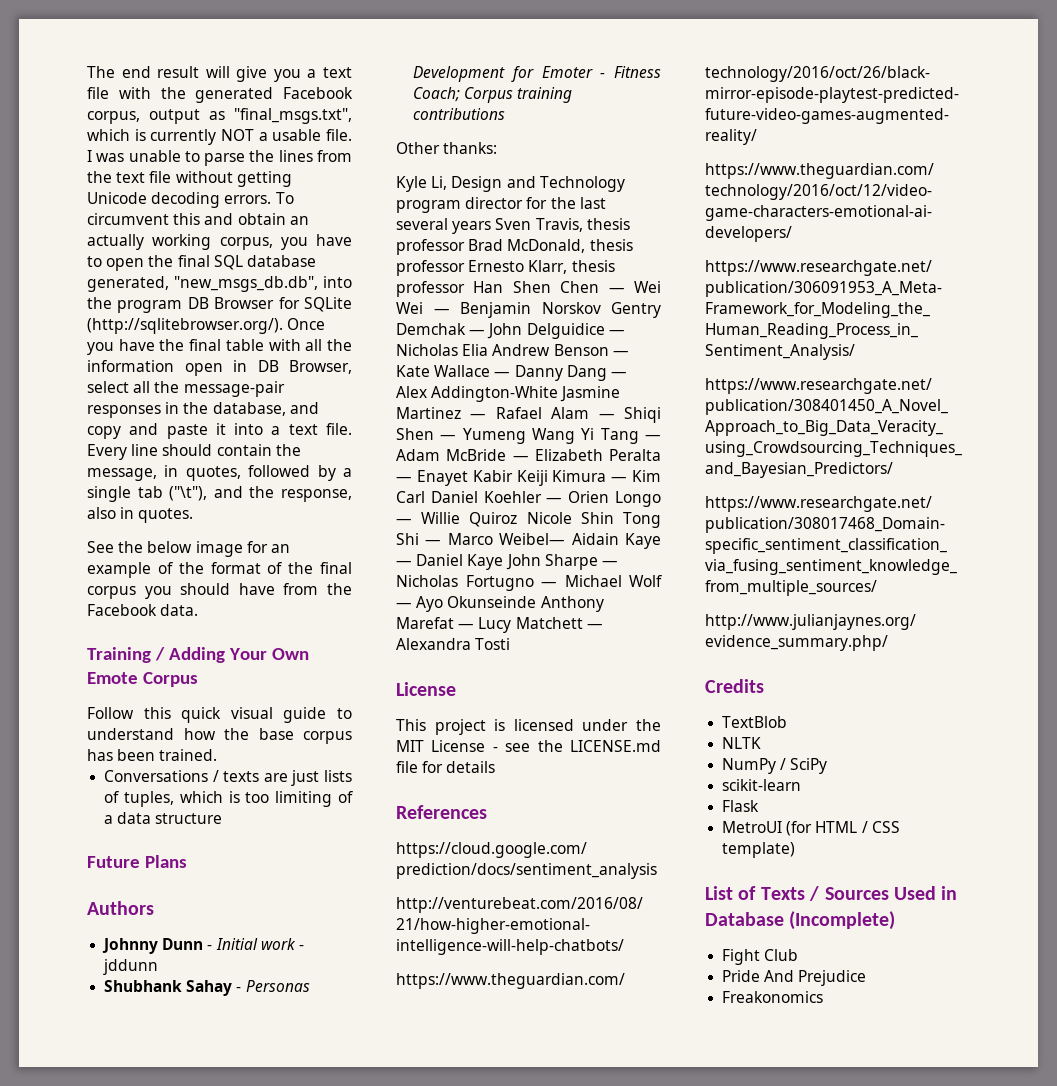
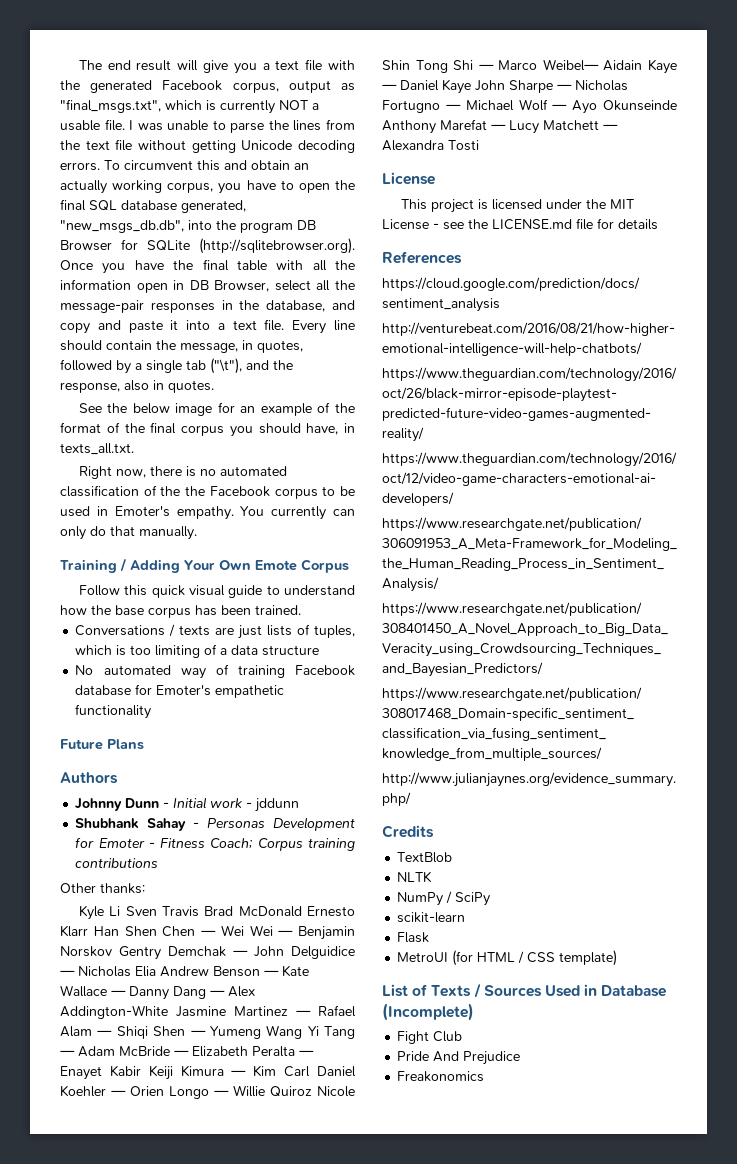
- To circumvent this and obtain an actually working corpus, you have to open the final SQL database generated, "new_msgs_db.db", into the program DB Browser for SQLite (http://sqlitebrowser.org/). Once you have the final table with all the information open in DB Browser, select all the message-pair responses in the database, and copy and paste it into a text file.
+ To circumvent this and obtain an actually working corpus, you have to open the final SQL database generated, "new_msgs_db.db", into the program DB Browser for SQLite (http://sqlitebrowser.org). Once you have the final table with all the information open in DB Browser, select all the message-pair responses in the database, and copy and paste it into a text file.
- See the below image for an example of the format of the final corpus you should have from the Facebook data.
+ See the below image for an example of the format of the final corpus you should have, in texts_all.txt.
+ Right now, there is no automated classification of the the Facebook corpus to be used in Emoter's empathy. You currently can only do that manually.
+ No automated way of training Facebook database for Emoter's empathetic functionality
- Kyle Li, Design and Technology program director for the last several years Sven Travis, thesis professor Brad McDonald, thesis professor Ernesto Klarr, thesis professor Han Shen Chen — Wei Wei — Benjamin Norskov Gentry Demchak — John Delguidice — Nicholas Elia Andrew Benson — Kate Wallace — Danny Dang — Alex Addington-White Jasmine Martinez — Rafael Alam — Shiqi Shen — Yumeng Wang Yi Tang — Adam McBride — Elizabeth Peralta — Enayet Kabir Keiji Kimura — Kim Carl Daniel Koehler — Orien Longo — Willie Quiroz Nicole Shin Tong Shi — Marco Weibel— Aidain Kaye — Daniel Kaye John Sharpe — Nicholas Fortugno — Michael Wolf — Ayo Okunseinde Anthony Marefat — Lucy Matchett — Alexandra Tosti
+ Kyle Li Sven Travis Brad McDonald Ernesto Klarr Han Shen Chen — Wei Wei — Benjamin Norskov Gentry Demchak — John Delguidice — Nicholas Elia Andrew Benson — Kate Wallace — Danny Dang — Alex Addington-White Jasmine Martinez — Rafael Alam — Shiqi Shen — Yumeng Wang Yi Tang — Adam McBride — Elizabeth Peralta — Enayet Kabir Keiji Kimura — Kim Carl Daniel Koehler — Orien Longo — Willie Quiroz Nicole Shin Tong Shi — Marco Weibel— Aidain Kaye — Daniel Kaye John Sharpe — Nicholas Fortugno — Michael Wolf — Ayo Okunseinde Anthony Marefat — Lucy Matchett — Alexandra Tosti

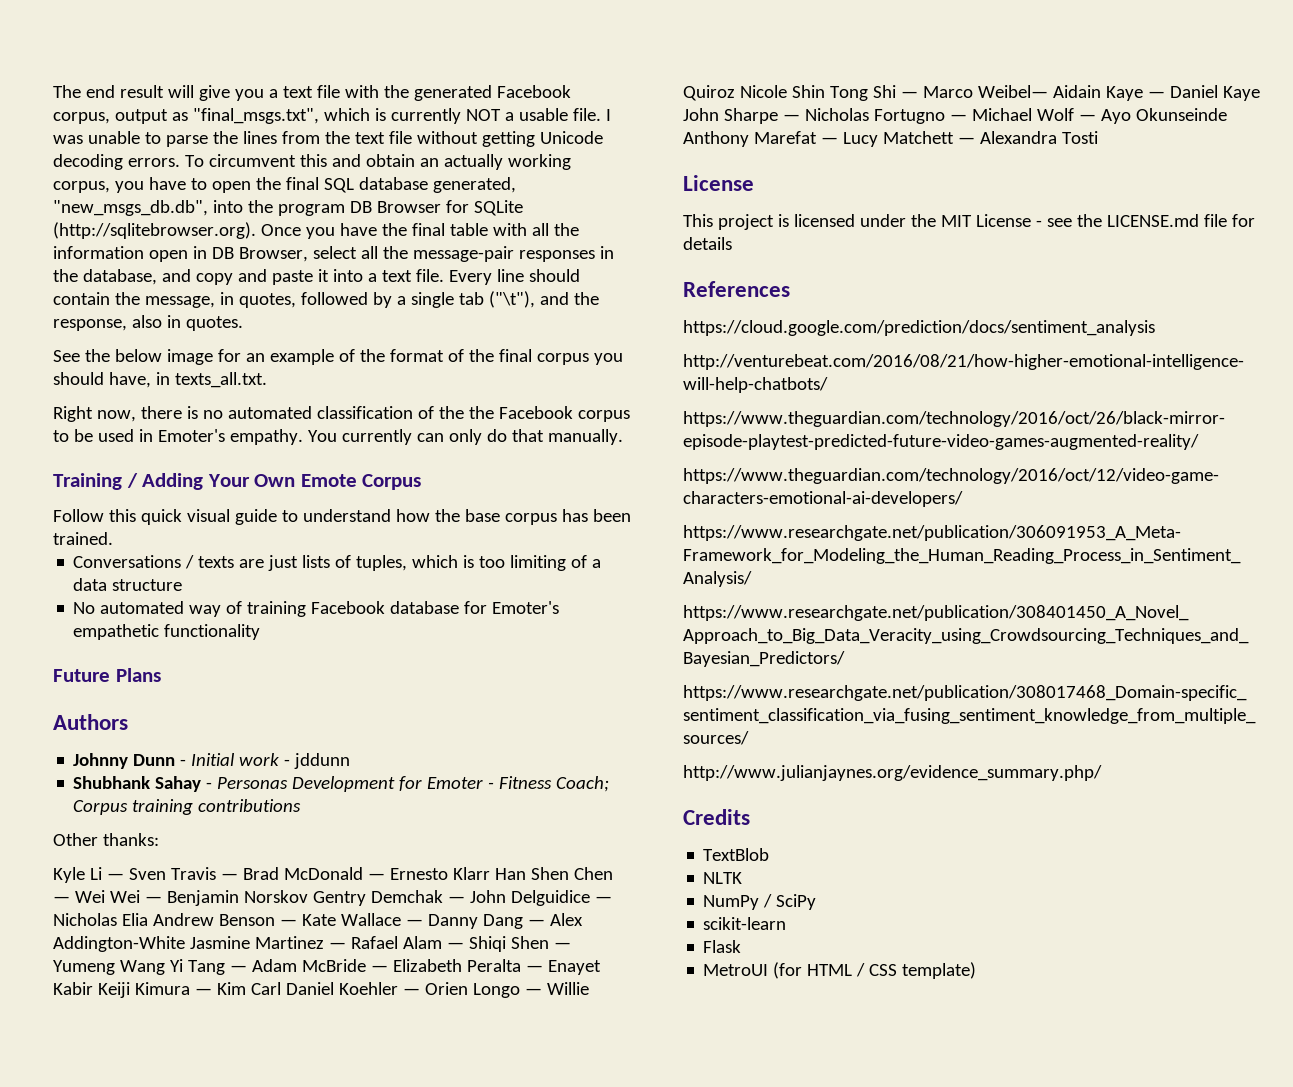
- Kyle Li Sven Travis Brad McDonald Ernesto Klarr Han Shen Chen — Wei Wei — Benjamin Norskov Gentry Demchak — John Delguidice — Nicholas Elia Andrew Benson — Kate Wallace — Danny Dang — Alex Addington-White Jasmine Martinez — Rafael Alam — Shiqi Shen — Yumeng Wang Yi Tang — Adam McBride — Elizabeth Peralta — Enayet Kabir Keiji Kimura — Kim Carl Daniel Koehler — Orien Longo — Willie Quiroz Nicole Shin Tong Shi — Marco Weibel— Aidain Kaye — Daniel Kaye John Sharpe — Nicholas Fortugno — Michael Wolf — Ayo Okunseinde Anthony Marefat — Lucy Matchett — Alexandra Tosti
+ Kyle Li — Sven Travis — Brad McDonald — Ernesto Klarr Han Shen Chen — Wei Wei — Benjamin Norskov Gentry Demchak — John Delguidice — Nicholas Elia Andrew Benson — Kate Wallace — Danny Dang — Alex Addington-White Jasmine Martinez — Rafael Alam — Shiqi Shen — Yumeng Wang Yi Tang — Adam McBride — Elizabeth Peralta — Enayet Kabir Keiji Kimura — Kim Carl Daniel Koehler — Orien Longo — Willie Quiroz Nicole Shin Tong Shi — Marco Weibel— Aidain Kaye — Daniel Kaye John Sharpe — Nicholas Fortugno — Michael Wolf — Ayo Okunseinde Anthony Marefat — Lucy Matchett — Alexandra Tosti
- List of Texts / Sources Used in Database (Incomplete)
- Fight Club
- Pride And Prejudice
- Freakonomics

